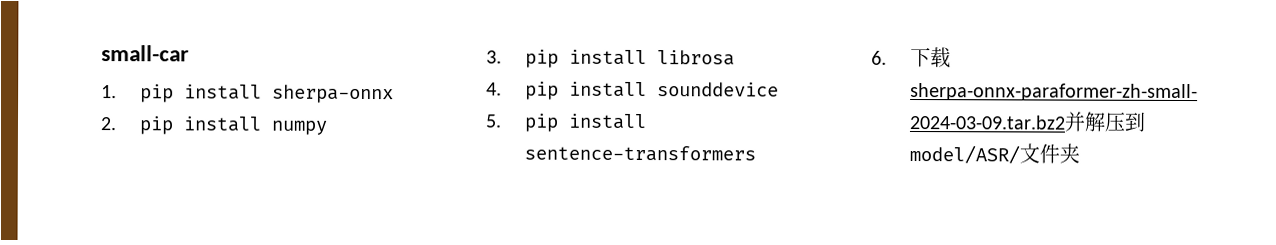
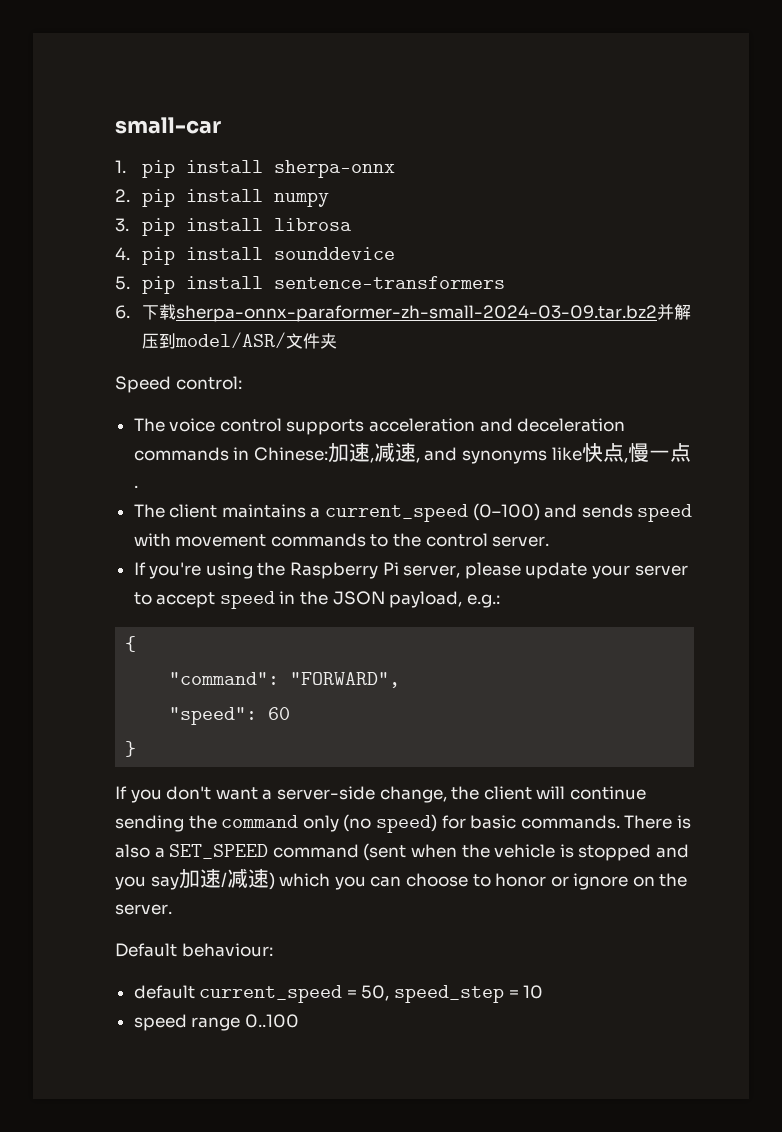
+ Speed control:
+ The voice control supports acceleration and deceleration commands in Chinese:加速,减速, and synonyms like快点,慢一点.
+ The client maintains a current_speed (0–100) and sends speed with movement commands to the control server.
+ If you're using the Raspberry Pi server, please update your server to accept speed in the JSON payload, e.g.:
+ {
+ "command": "FORWARD",
+ "speed": 60
+ }
+ If you don't want a server-side change, the client will continue sending the command only (no speed) for basic commands. There is also a SET_SPEED command (sent when the vehicle is stopped and you say加速/减速) which you can choose to honor or ignore on the server.
+ Default behaviour:
+ default current_speed = 50, speed_step = 10
+ speed range 0..100

